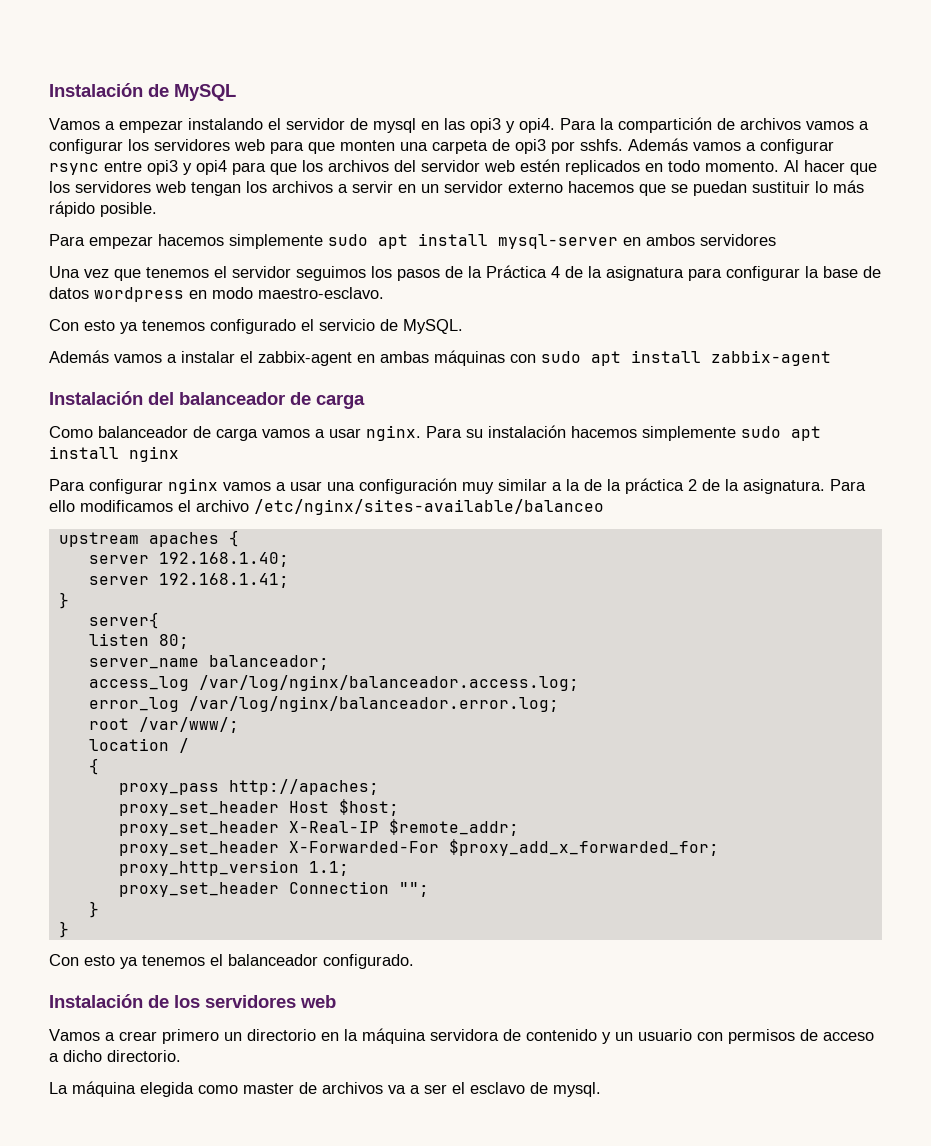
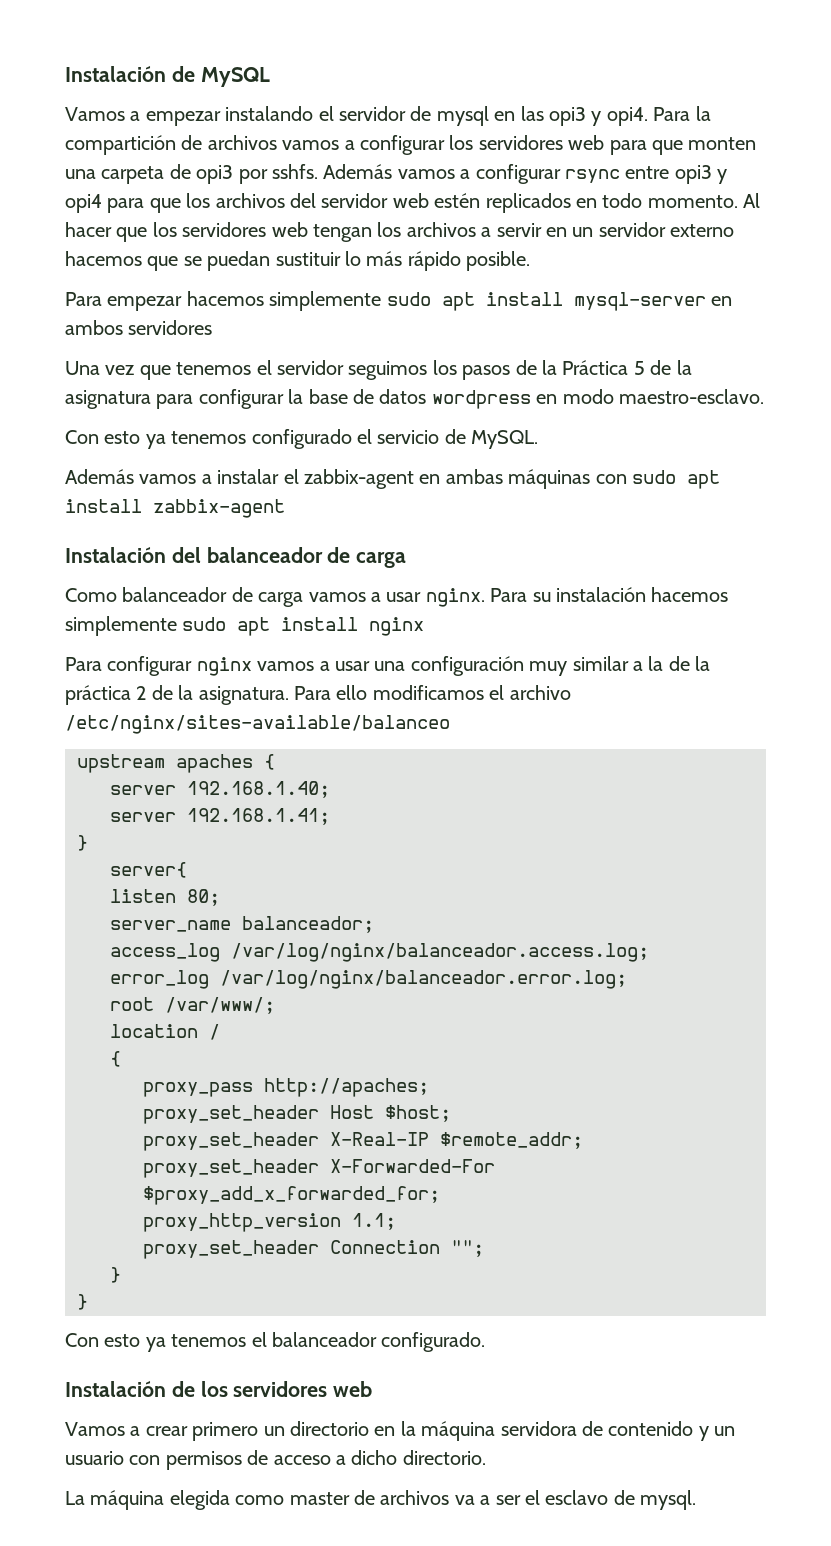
- Una vez que tenemos el servidor seguimos los pasos de la Práctica 4 de la asignatura para configurar la base de datos wordpress en modo maestro-esclavo.
+ Una vez que tenemos el servidor seguimos los pasos de la Práctica 5 de la asignatura para configurar la base de datos wordpress en modo maestro-esclavo.

